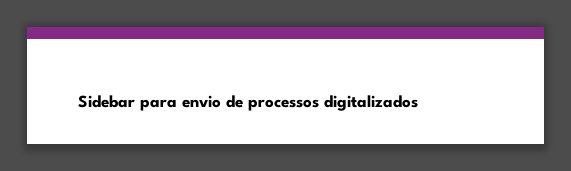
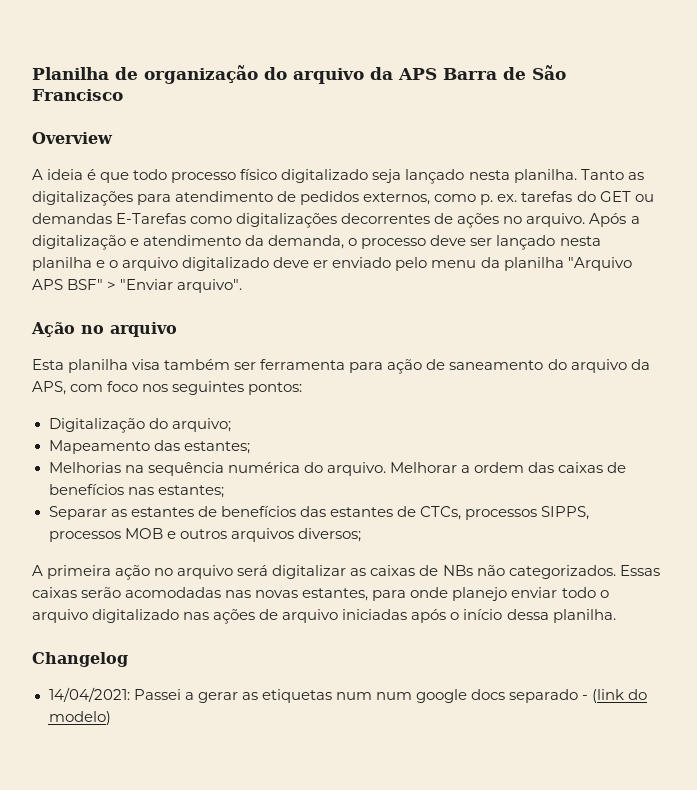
- Sidebar para envio de processos digitalizados
+ Planilha de organização do arquivo da APS Barra de São Francisco
+ Overview
+ A ideia é que todo processo físico digitalizado seja lançado nesta planilha. Tanto as digitalizações para atendimento de pedidos externos, como p. ex. tarefas do GET ou demandas E-Tarefas como digitalizações decorrentes de ações no arquivo. Após a digitalização e atendimento da demanda, o processo deve ser lançado nesta planilha e o arquivo digitalizado deve er enviado pelo menu da planilha "Arquivo APS BSF" > "Enviar arquivo".
+ Ação no arquivo
+ Esta planilha visa também ser ferramenta para ação de saneamento do arquivo da APS, com foco nos seguintes pontos:
+ Digitalização do arquivo;
+ Mapeamento das estantes;
+ Melhorias na sequência numérica do arquivo. Melhorar a ordem das caixas de benefícios nas estantes;
+ Separar as estantes de benefícios das estantes de CTCs, processos SIPPS, processos MOB e outros arquivos diversos;
+ A primeira ação no arquivo será digitalizar as caixas de NBs não categorizados. Essas caixas serão acomodadas nas novas estantes, para onde planejo enviar todo o arquivo digitalizado nas ações de arquivo iniciadas após o início dessa planilha.
+ Changelog
+ 14/04/2021: Passei a gerar as etiquetas num num google docs separado - (link do modelo)

